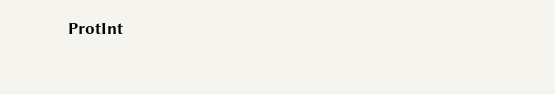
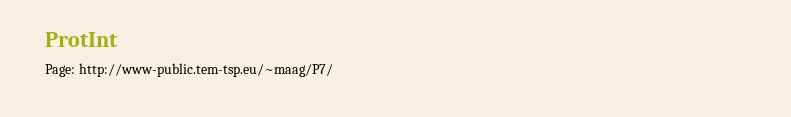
+ Page: http://www-public.tem-tsp.eu/~maag/P7/

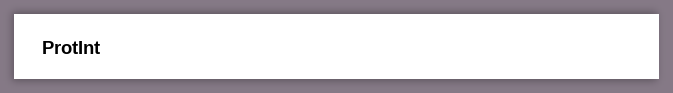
- Page: http://www-public.tem-tsp.eu/~maag/P7/

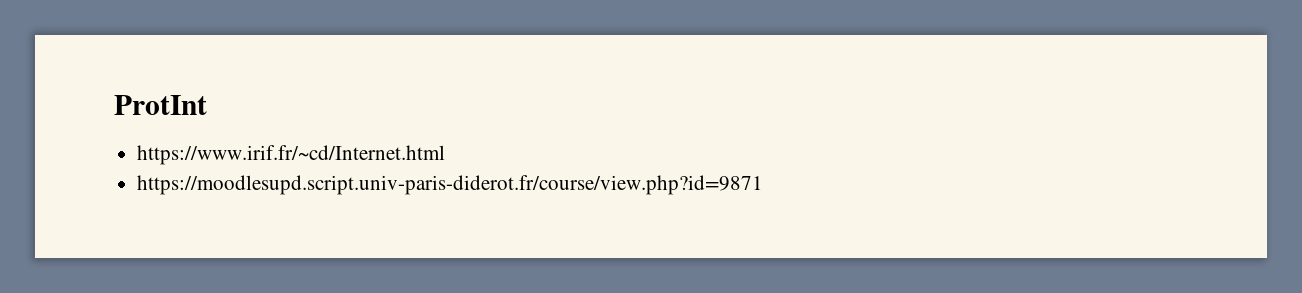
+ https://www.irif.fr/~cd/Internet.html
+ https://moodlesupd.script.univ-paris-diderot.fr/course/view.php?id=9871

